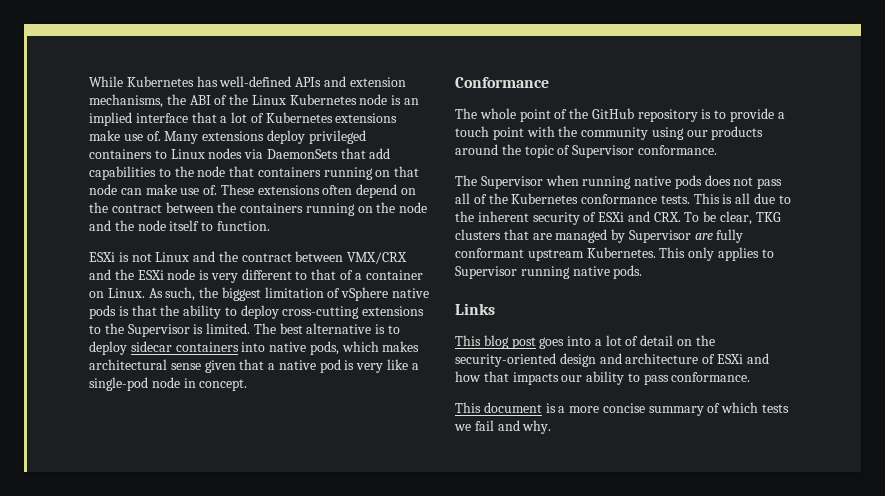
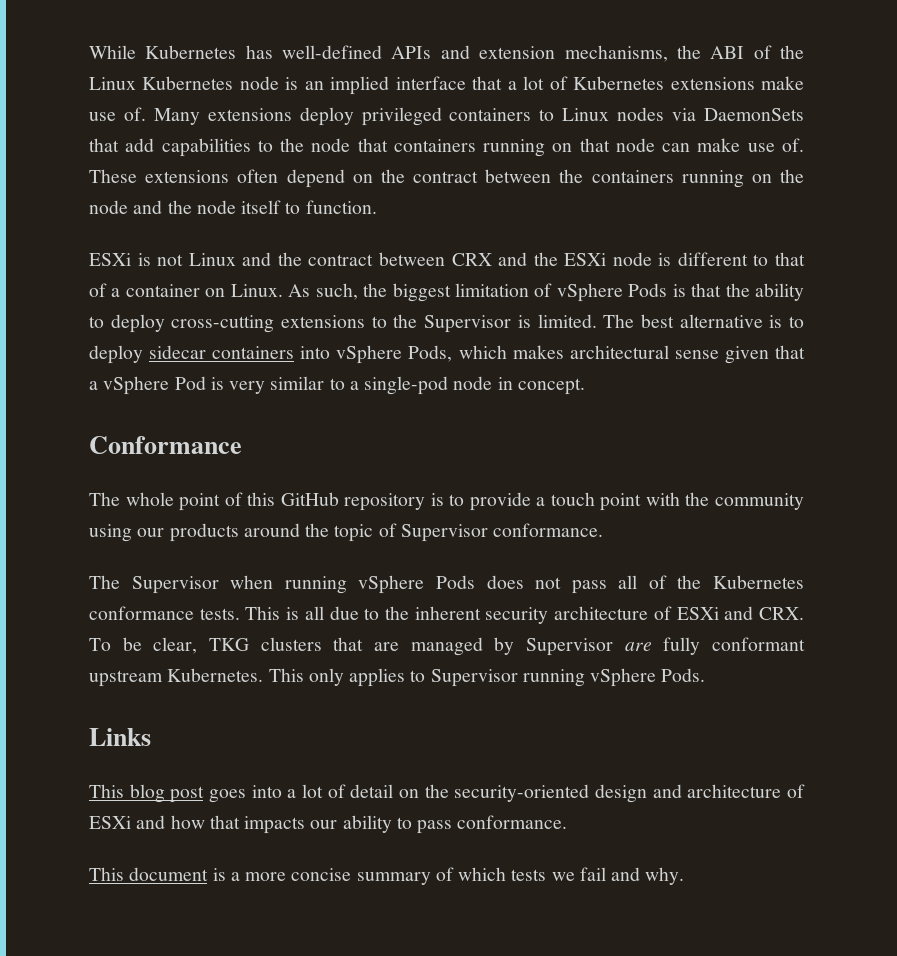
- ESXi is not Linux and the contract between VMX/CRX and the ESXi node is very different to that of a container on Linux.
+ ESXi is not Linux and the contract between CRX and the ESXi node is different to that of a container on Linux.
- As such, the biggest limitation of vSphere native pods is that the ability to deploy cross-cutting extensions to the Supervisor is limited.
+ As such, the biggest limitation of vSphere Pods is that the ability to deploy cross-cutting extensions to the Supervisor is limited.
- The best alternative is to deploy sidecar containers into native pods, which makes architectural sense given that a native pod is very like a single-pod node in concept.
+ The best alternative is to deploy sidecar containers into vSphere Pods, which makes architectural sense given that a vSphere Pod is very similar to a single-pod node in concept.
- The whole point of the GitHub repository is to provide a touch point with the community using our products around the topic of Supervisor conformance.
+ The whole point of this GitHub repository is to provide a touch point with the community using our products around the topic of Supervisor conformance.
- The Supervisor when running native pods does not pass all of the Kubernetes conformance tests.
+ The Supervisor when running vSphere Pods does not pass all of the Kubernetes conformance tests.
- This is all due to the inherent security of ESXi and CRX. To be clear, TKG clusters that are managed by Supervisor are fully conformant upstream Kubernetes.
+ This is all due to the inherent security architecture of ESXi and CRX. To be clear, TKG clusters that are managed by Supervisor are fully conformant upstream Kubernetes.
- This only applies to Supervisor running native pods.
+ This only applies to Supervisor running vSphere Pods.

